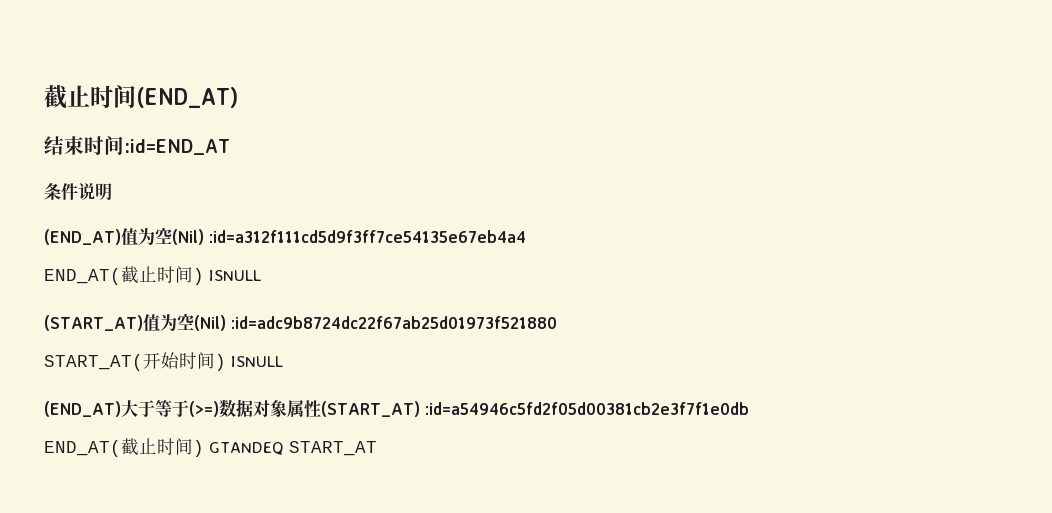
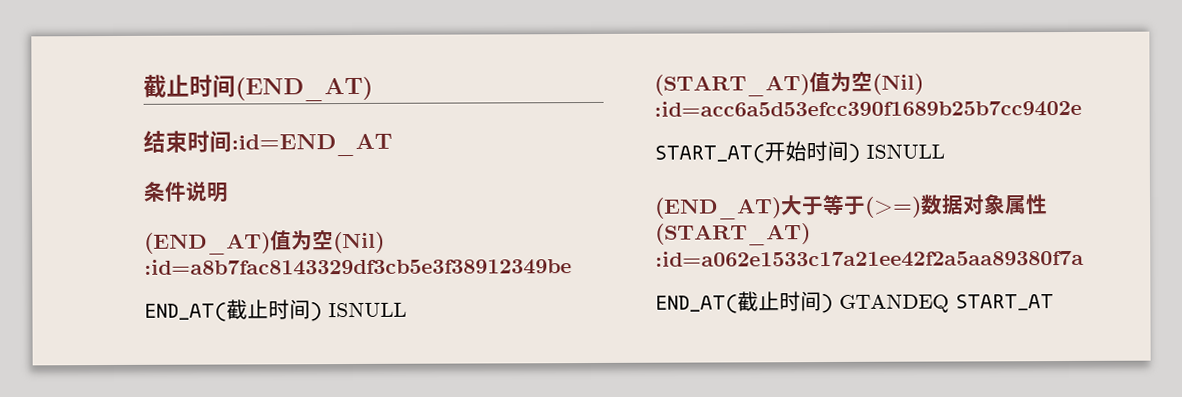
- (END_AT)值为空(Nil) :id=a312f111cd5d9f3ff7ce54135e67eb4a4
+ (END_AT)值为空(Nil) :id=a8b7fac8143329df3cb5e3f38912349be
- (START_AT)值为空(Nil) :id=adc9b8724dc22f67ab25d01973f521880
+ (START_AT)值为空(Nil) :id=acc6a5d53efcc390f1689b25b7cc9402e
- (END_AT)大于等于(>=)数据对象属性(START_AT) :id=a54946c5fd2f05d00381cb2e3f7f1e0db
+ (END_AT)大于等于(>=)数据对象属性(START_AT) :id=a062e1533c17a21ee42f2a5aa89380f7a

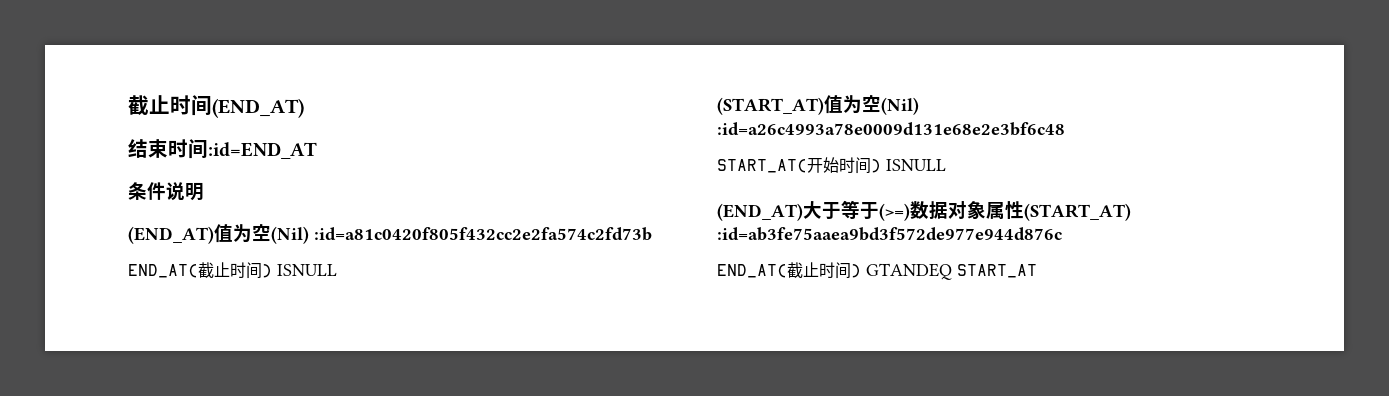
- (END_AT)值为空(Nil) :id=a8b7fac8143329df3cb5e3f38912349be
+ (END_AT)值为空(Nil) :id=a81c0420f805f432cc2e2fa574c2fd73b
- (START_AT)值为空(Nil) :id=acc6a5d53efcc390f1689b25b7cc9402e
+ (START_AT)值为空(Nil) :id=a26c4993a78e0009d131e68e2e3bf6c48
- (END_AT)大于等于(>=)数据对象属性(START_AT) :id=a062e1533c17a21ee42f2a5aa89380f7a
+ (END_AT)大于等于(>=)数据对象属性(START_AT) :id=ab3fe75aaea9bd3f572de977e944d876c

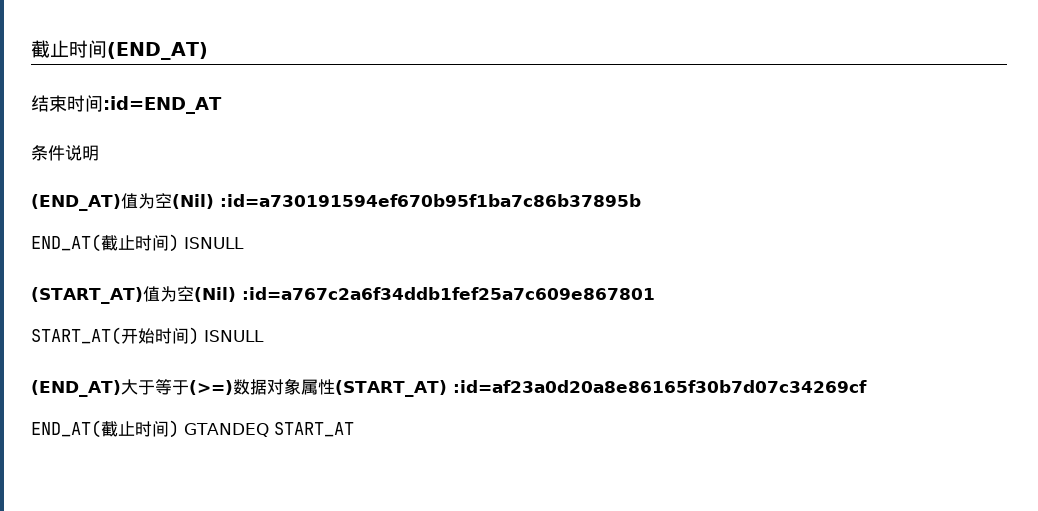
- (END_AT)值为空(Nil) :id=a81c0420f805f432cc2e2fa574c2fd73b
+ (END_AT)值为空(Nil) :id=a730191594ef670b95f1ba7c86b37895b
- (START_AT)值为空(Nil) :id=a26c4993a78e0009d131e68e2e3bf6c48
+ (START_AT)值为空(Nil) :id=a767c2a6f34ddb1fef25a7c609e867801
- (END_AT)大于等于(>=)数据对象属性(START_AT) :id=ab3fe75aaea9bd3f572de977e944d876c
+ (END_AT)大于等于(>=)数据对象属性(START_AT) :id=af23a0d20a8e86165f30b7d07c34269cf

